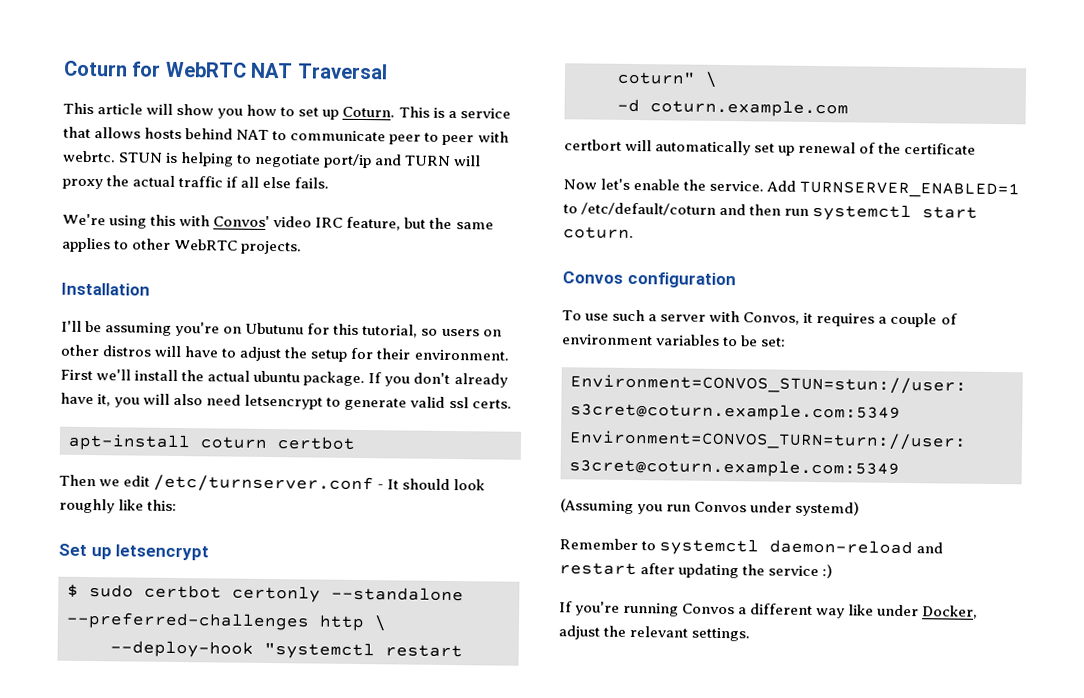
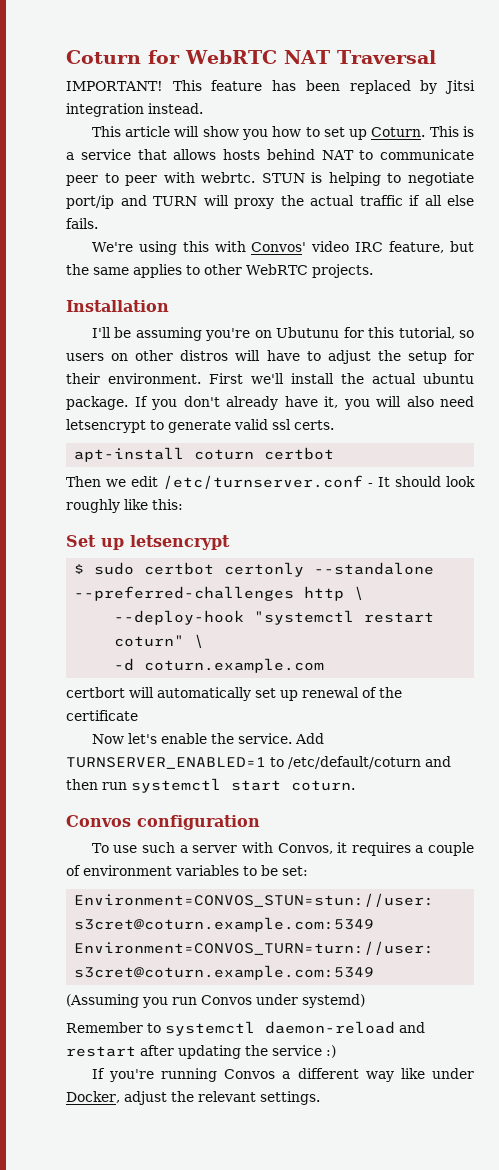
+ IMPORTANT! This feature has been replaced by Jitsi integration instead.

